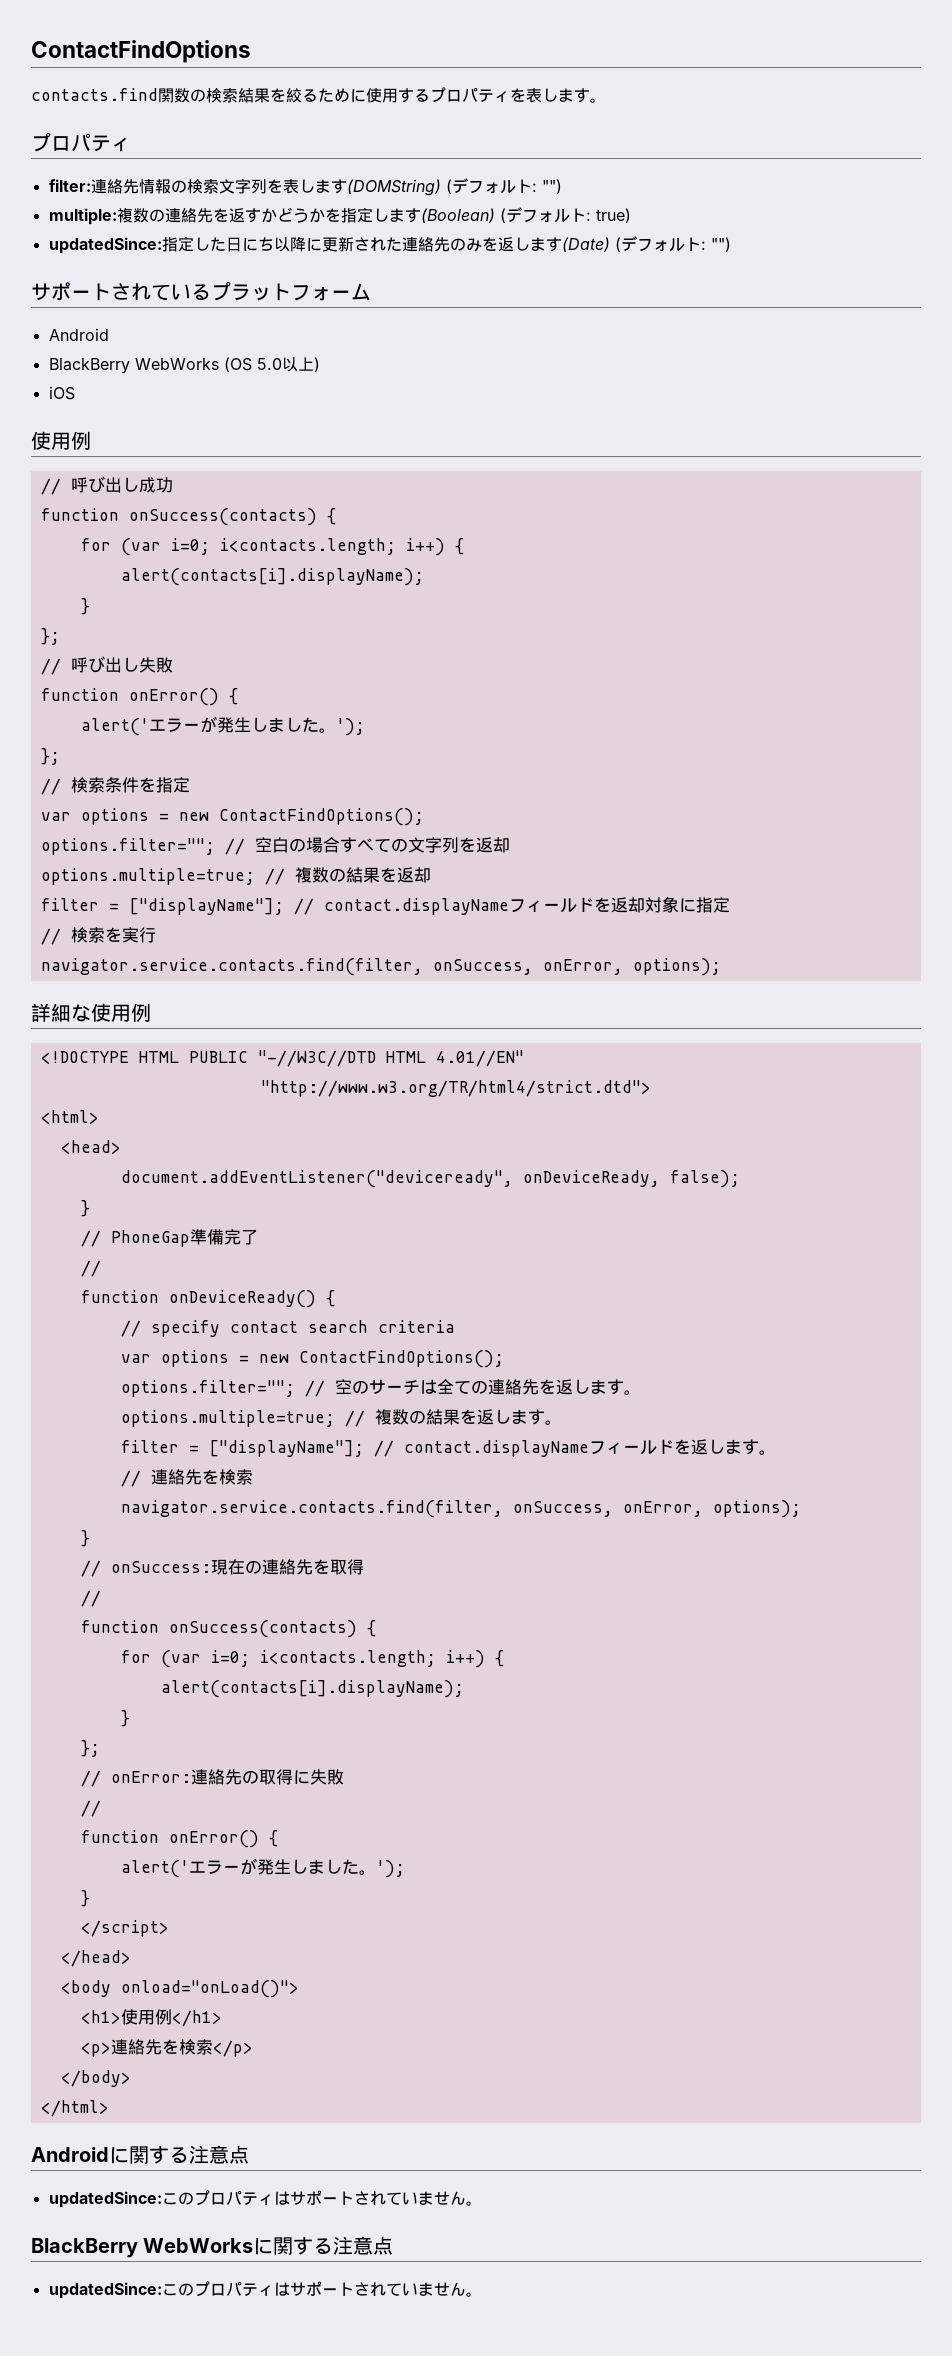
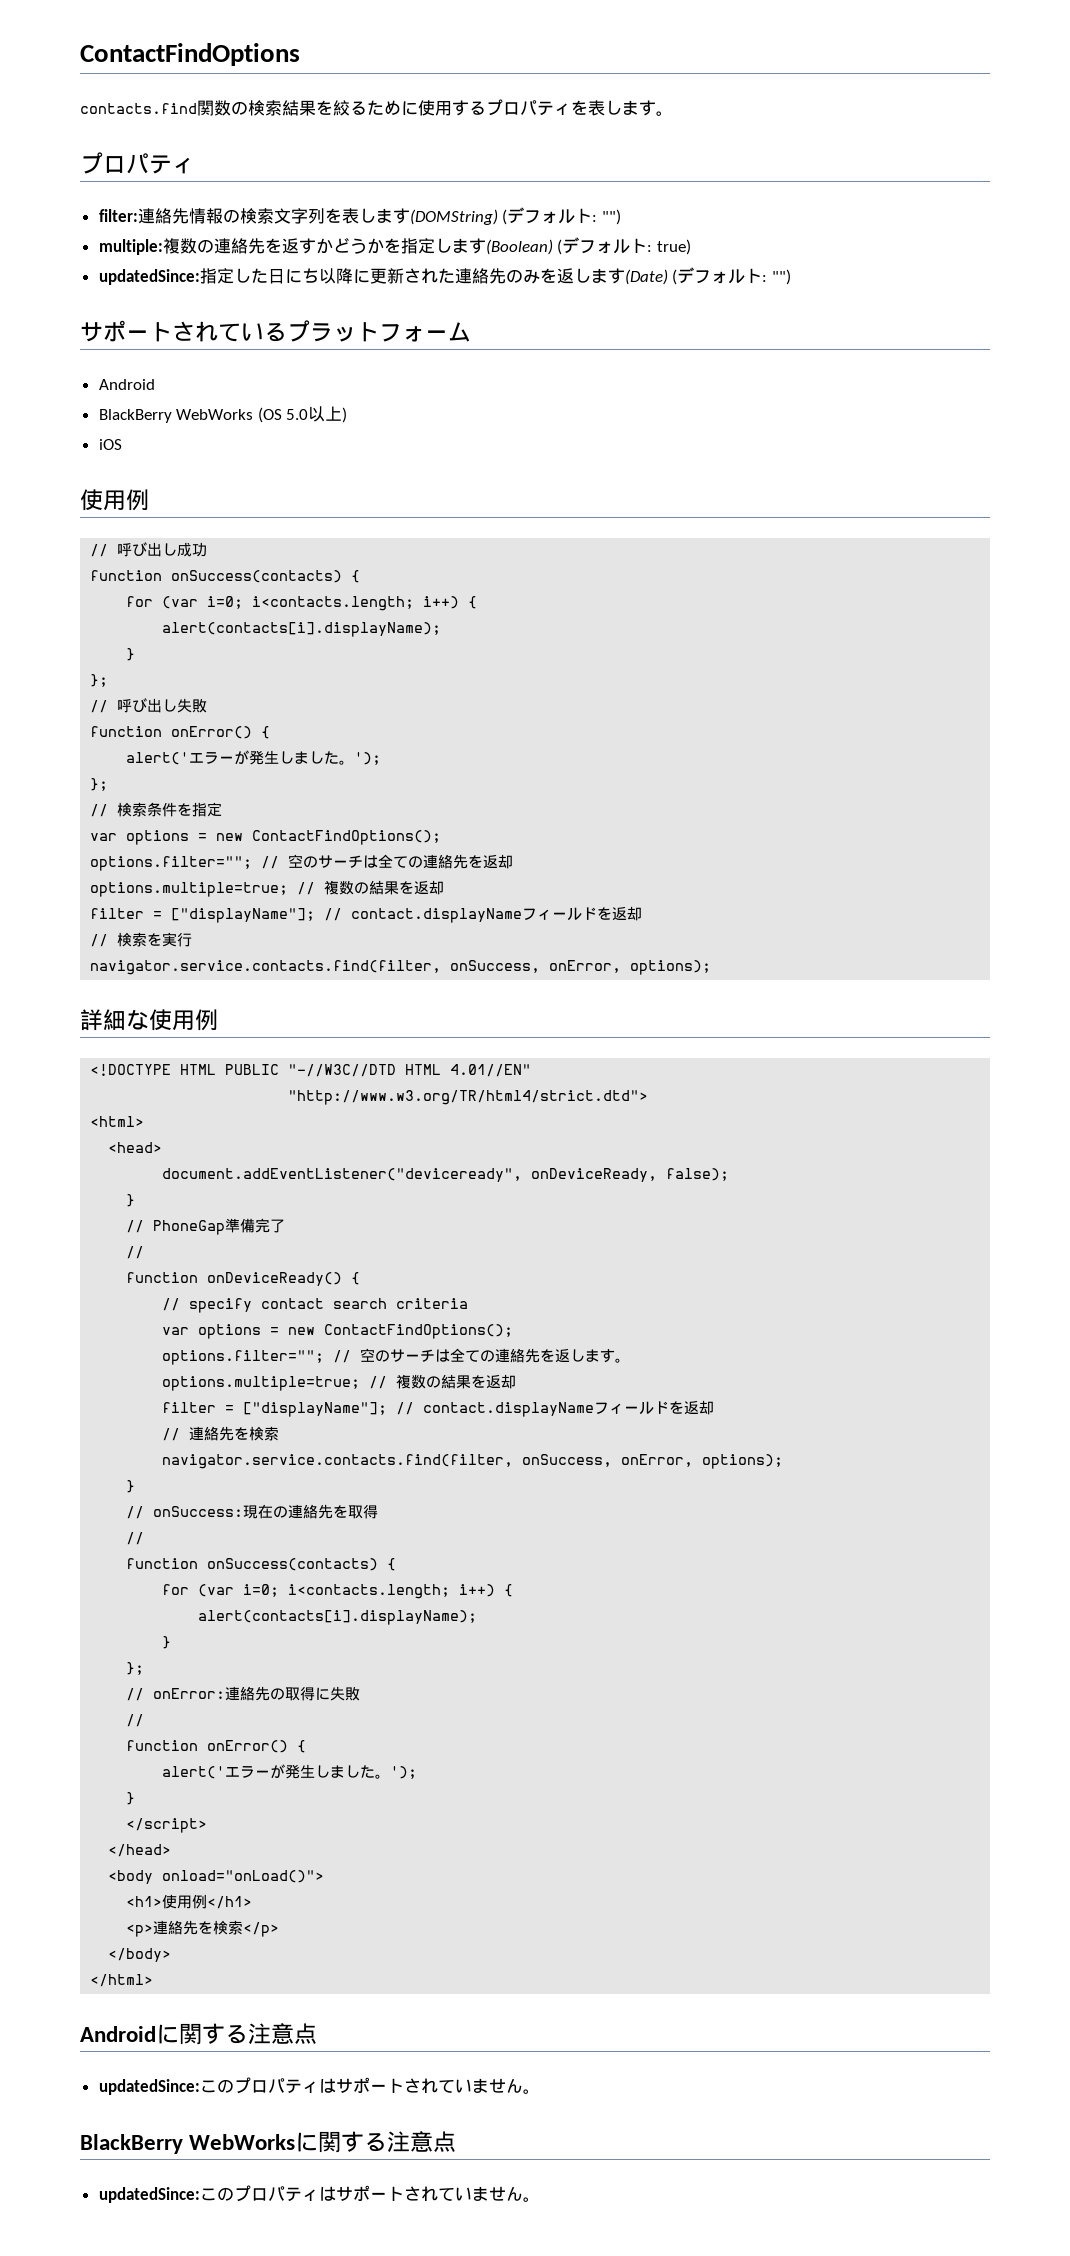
- options.filter=""; // 空白の場合すべての文字列を返却
+ options.filter=""; // 空のサーチは全ての連絡先を返却
  options.multiple=true; // 複数の結果を返却
- filter = ["displayName"]; // contact.displayNameフィールドを返却対象に指定
+ filter = ["displayName"]; // contact.displayNameフィールドを返却
  options.filter=""; // 空のサーチは全ての連絡先を返します。
- options.multiple=true; // 複数の結果を返します。
- filter = ["displayName"]; // contact.displayNameフィールドを返します。
+ options.multiple=true; // 複数の結果を返却
+ filter = ["displayName"]; // contact.displayNameフィールドを返却

